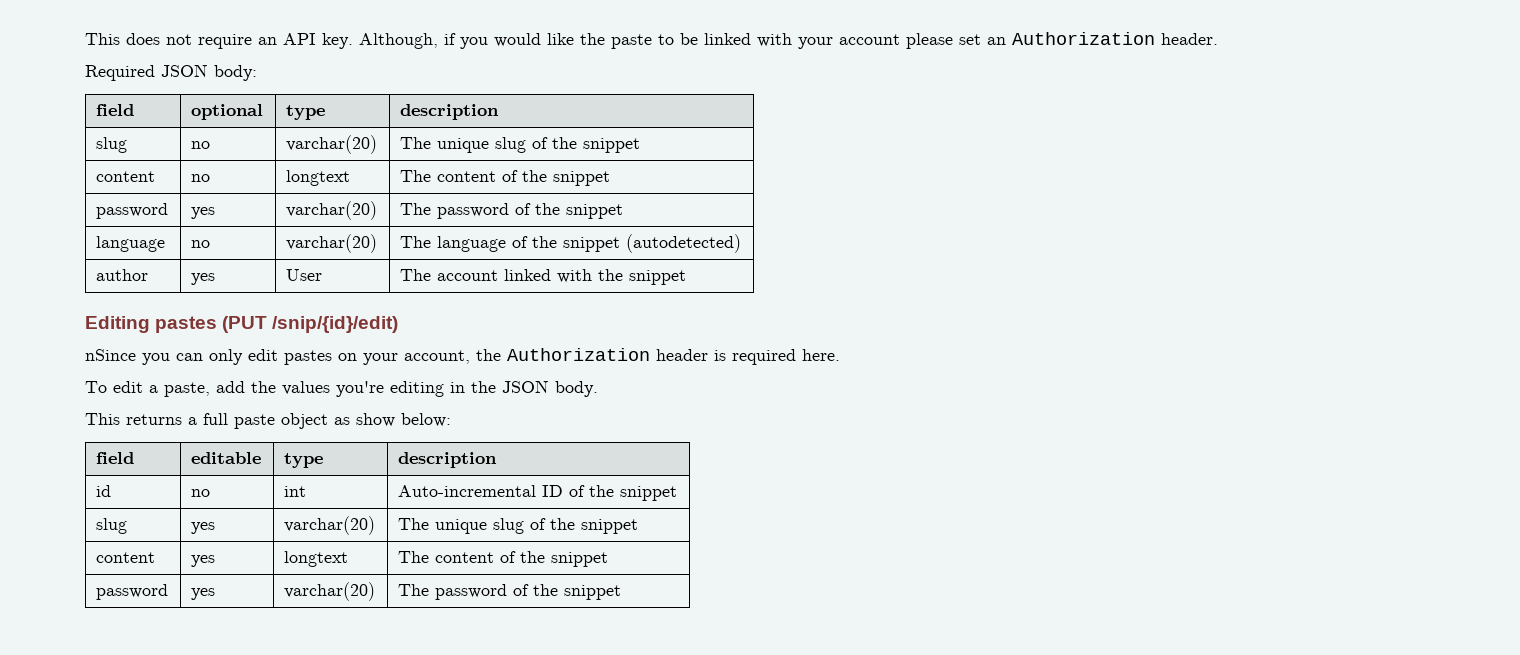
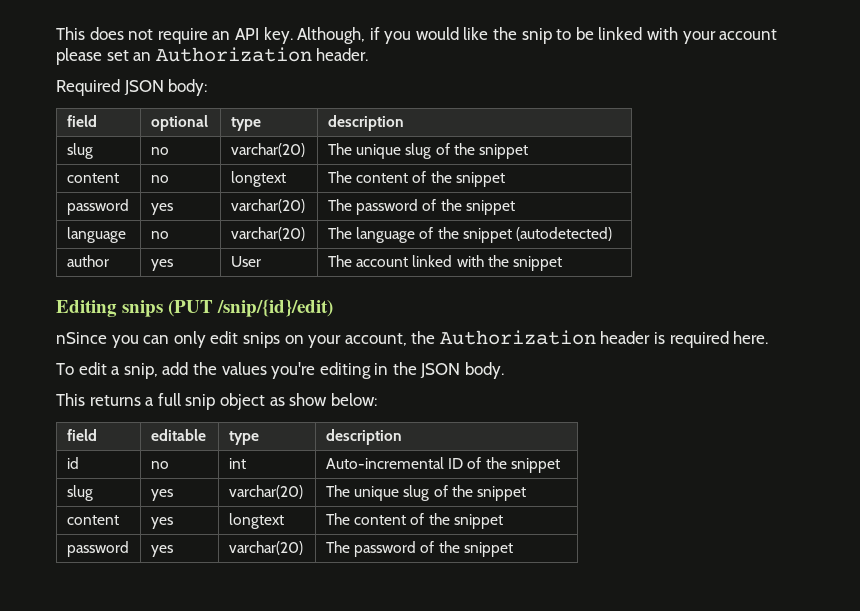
- Although, if you would like the paste to be linked with your account please set an Authorization header.
+ Although, if you would like the snip to be linked with your account please set an Authorization header.
- Editing pastes (PUT /snip/{id}/edit)
+ Editing snips (PUT /snip/{id}/edit)
- nSince you can only edit pastes on your account, the Authorization header is required here.
+ nSince you can only edit snips on your account, the Authorization header is required here.
- To edit a paste, add the values you're editing in the JSON body.
+ To edit a snip, add the values you're editing in the JSON body.
- This returns a full paste object as show below:
+ This returns a full snip object as show below:

